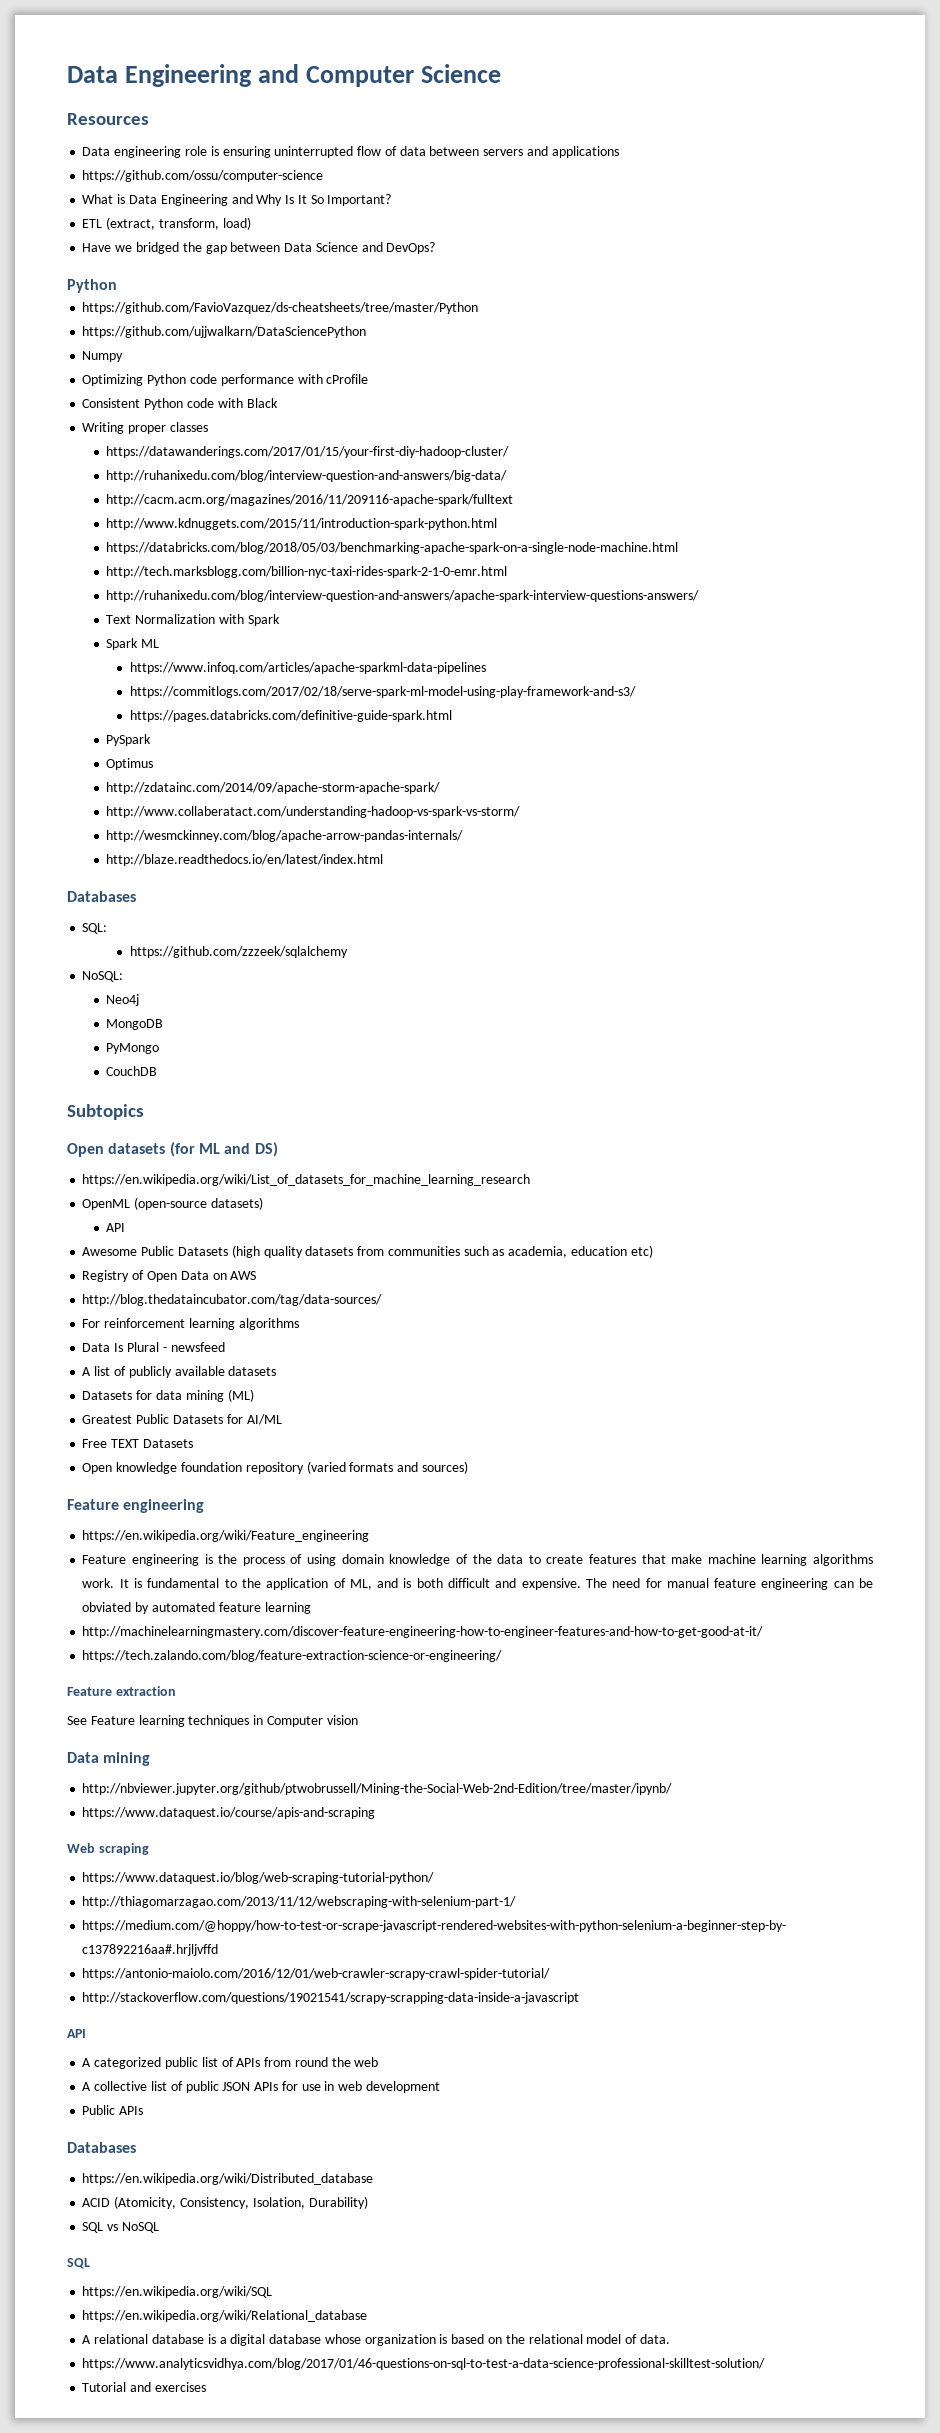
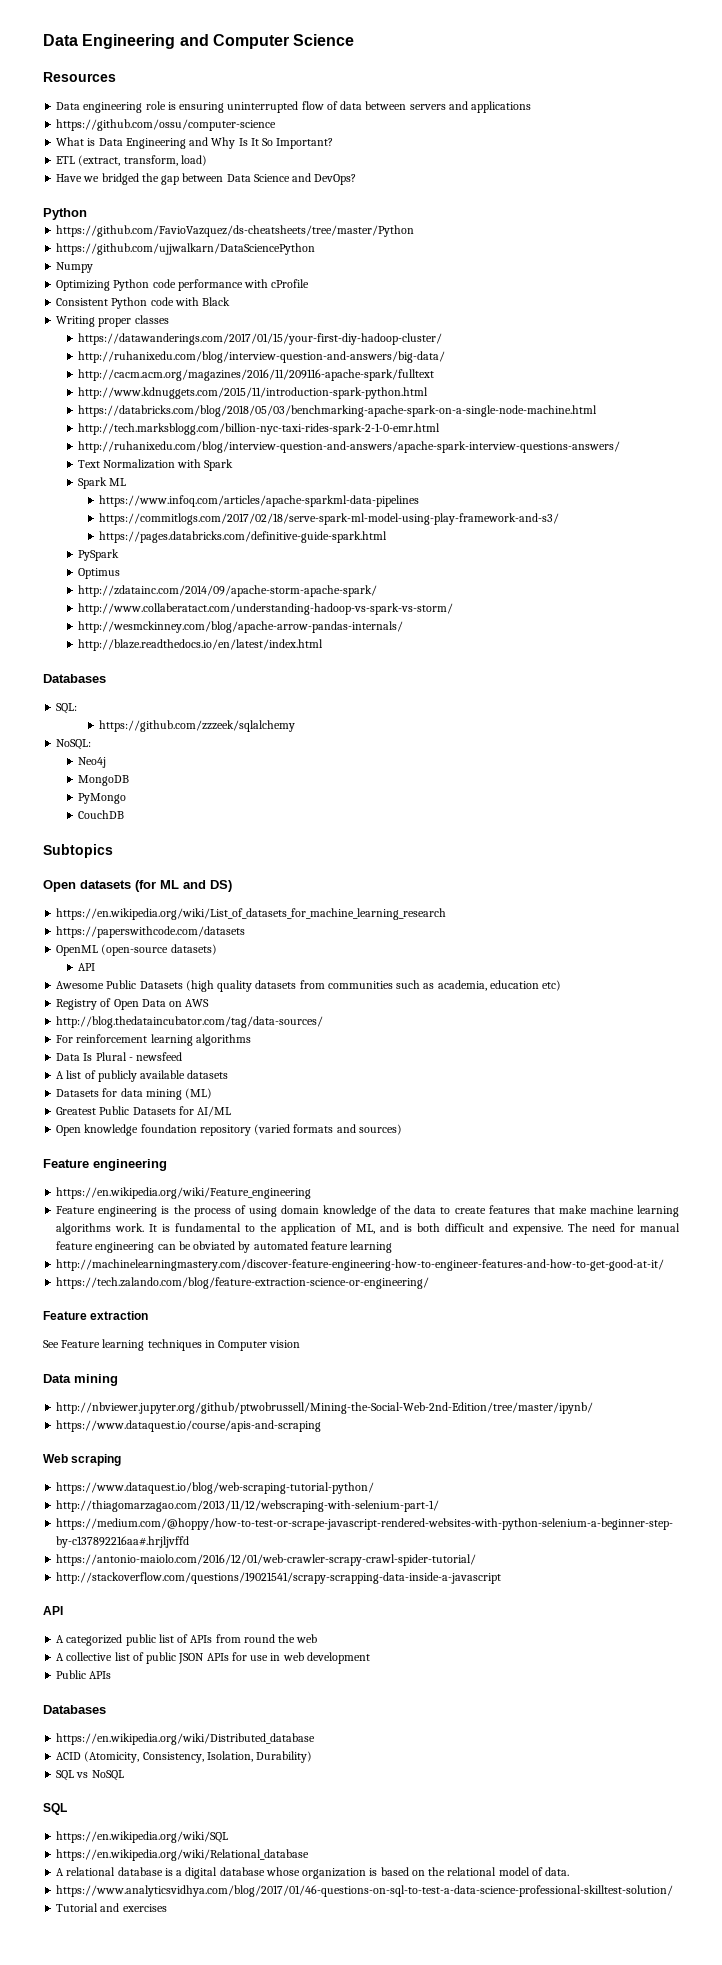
+ https://paperswithcode.com/datasets
- Free TEXT Datasets

